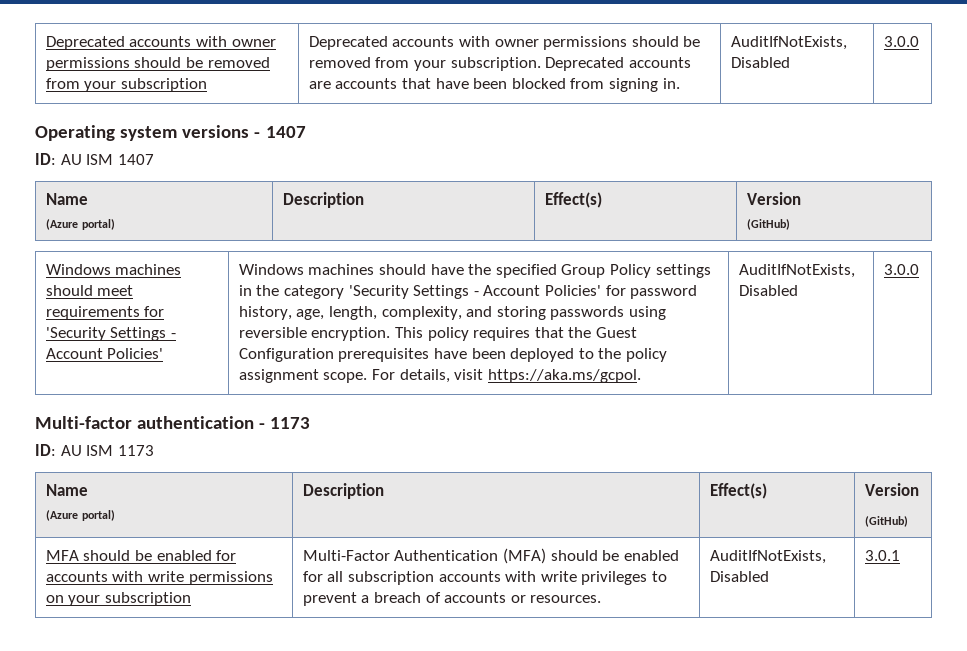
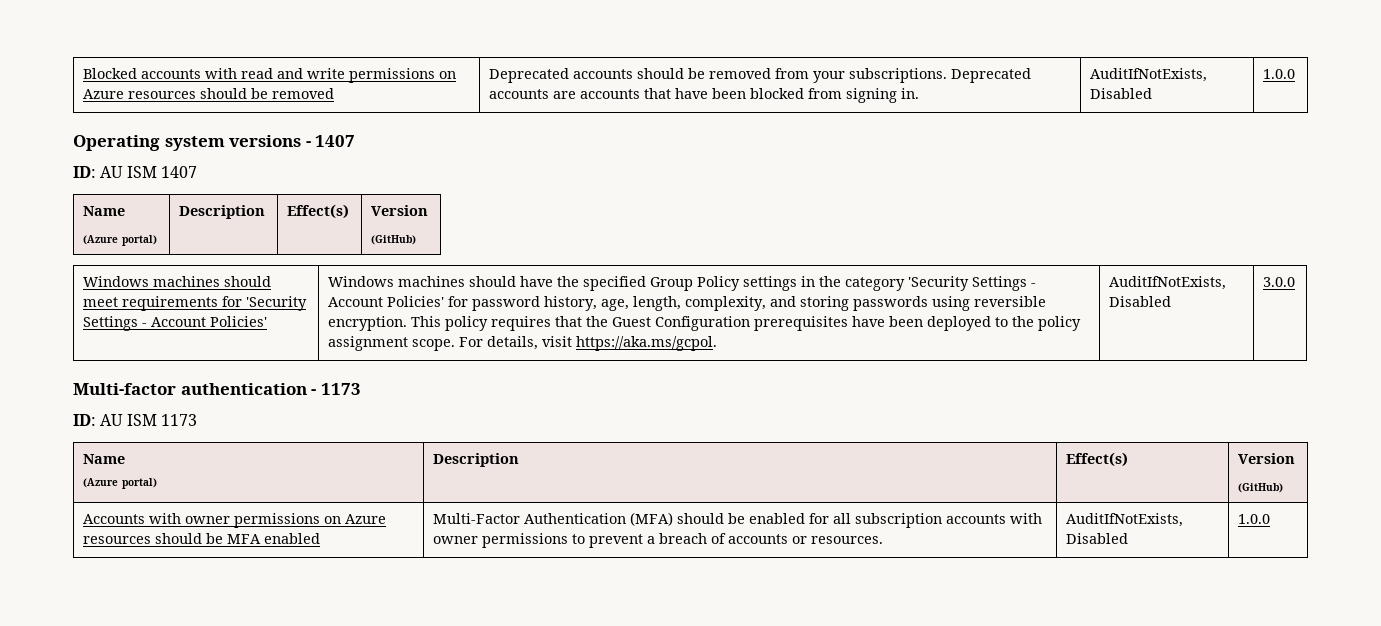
- Deprecated accounts with owner permissions should be removed from your subscription | Deprecated accounts with owner permissions should be removed from your subscription. Deprecated accounts are accounts that have been blocked from signing in. | AuditIfNotExists, Disabled | 3.0.0
+ Blocked accounts with read and write permissions on Azure resources should be removed | Deprecated accounts should be removed from your subscriptions. Deprecated accounts are accounts that have been blocked from signing in. | AuditIfNotExists, Disabled | 1.0.0
- MFA should be enabled for accounts with write permissions on your subscription | Multi-Factor Authentication (MFA) should be enabled for all subscription accounts with write privileges to prevent a breach of accounts or resources. | AuditIfNotExists, Disabled | 3.0.1
+ Accounts with owner permissions on Azure resources should be MFA enabled | Multi-Factor Authentication (MFA) should be enabled for all subscription accounts with owner permissions to prevent a breach of accounts or resources. | AuditIfNotExists, Disabled | 1.0.0

